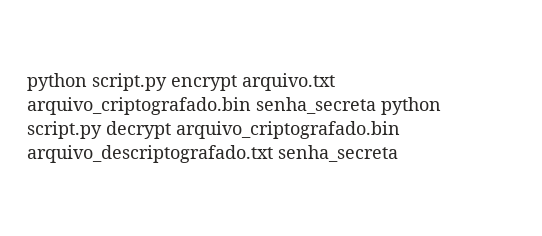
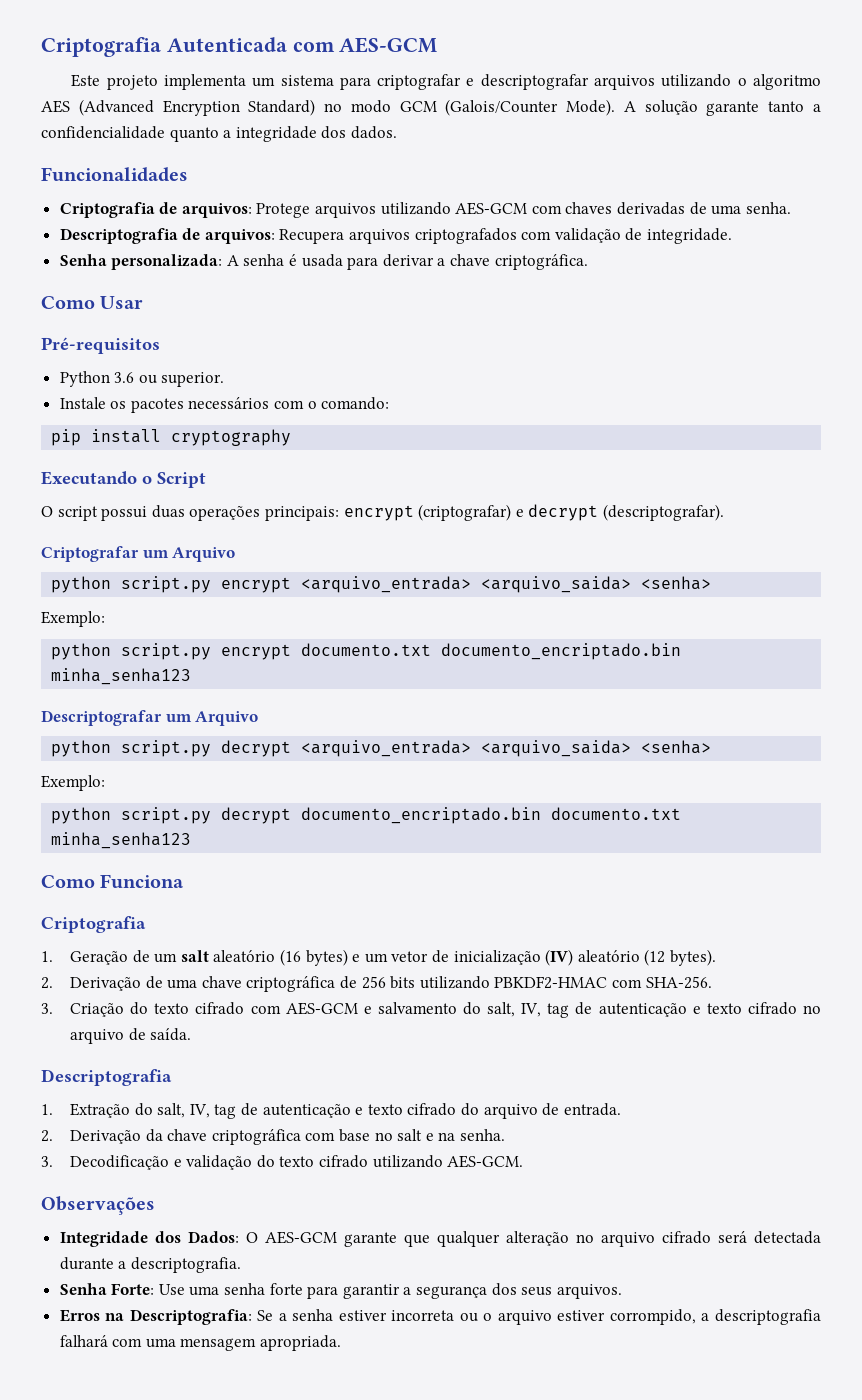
- python script.py encrypt arquivo.txt arquivo_criptografado.bin senha_secreta python script.py decrypt arquivo_criptografado.bin arquivo_descriptografado.txt senha_secreta
+ Criptografia Autenticada com AES-GCM
+ Este projeto implementa um sistema para criptografar e descriptografar arquivos utilizando o algoritmo AES (Advanced Encryption Standard) no modo GCM (Galois/Counter Mode). A solução garante tanto a confidencialidade quanto a integridade dos dados.
+ Funcionalidades
+ Criptografia de arquivos: Protege arquivos utilizando AES-GCM com chaves derivadas de uma senha.
+ Descriptografia de arquivos: Recupera arquivos criptografados com validação de integridade.
+ Senha personalizada: A senha é usada para derivar a chave criptográfica.
+ Como Usar
+ Pré-requisitos
+ Python 3.6 ou superior.
+ Instale os pacotes necessários com o comando:
+ pip install cryptography
+ Executando o Script
+ O script possui duas operações principais: encrypt (criptografar) e decrypt (descriptografar).
+ Criptografar um Arquivo
+ python script.py encrypt <arquivo_entrada> <arquivo_saida> <senha>
+ Exemplo:
+ python script.py encrypt documento.txt documento_encriptado.bin minha_senha123
+ Descriptografar um Arquivo
+ python script.py decrypt <arquivo_entrada> <arquivo_saida> <senha>
+ Exemplo:
+ python script.py decrypt documento_encriptado.bin documento.txt minha_senha123
+ Como Funciona
+ Criptografia
+ 1. Geração de um salt aleatório (16 bytes) e um vetor de inicialização (IV) aleatório (12 bytes).
+ 2. Derivação de uma chave criptográfica de 256 bits utilizando PBKDF2-HMAC com SHA-256.
+ 3. Criação do texto cifrado com AES-GCM e salvamento do salt, IV, tag de autenticação e texto cifrado no arquivo de saída.
+ Descriptografia
+ 1. Extração do salt, IV, tag de autenticação e texto cifrado do arquivo de entrada.
+ 2. Derivação da chave criptográfica com base no salt e na senha.
+ 3. Decodificação e validação do texto cifrado utilizando AES-GCM.
+ Observações
+ Integridade dos Dados: O AES-GCM garante que qualquer alteração no arquivo cifrado será detectada durante a descriptografia.
+ Senha Forte: Use uma senha forte para garantir a segurança dos seus arquivos.
+ Erros na Descriptografia: Se a senha estiver incorreta ou o arquivo estiver corrompido, a descriptografia falhará com uma mensagem apropriada.

